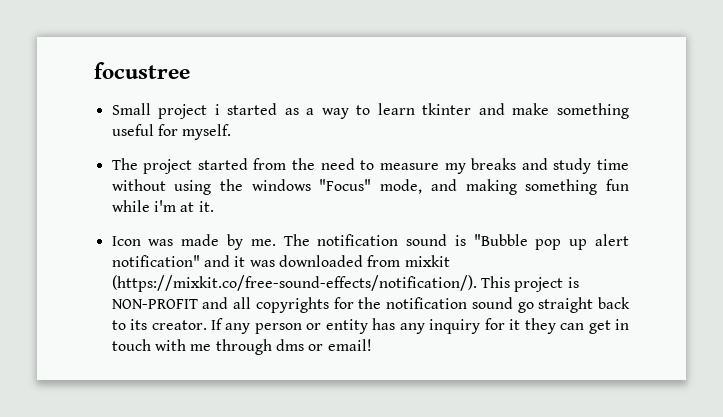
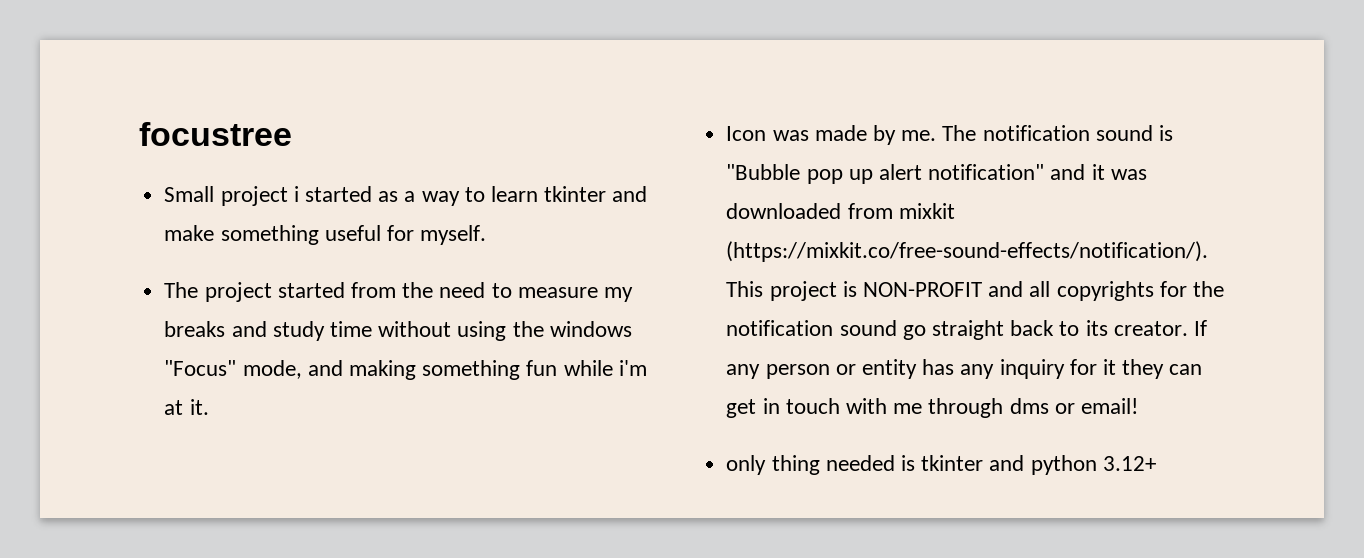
+ only thing needed is tkinter and python 3.12+

